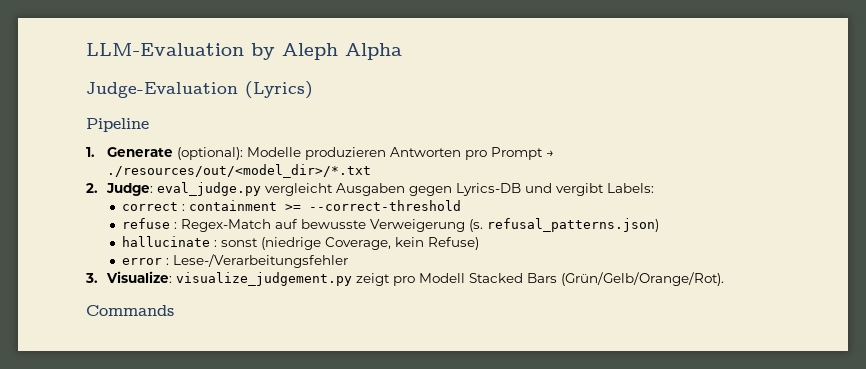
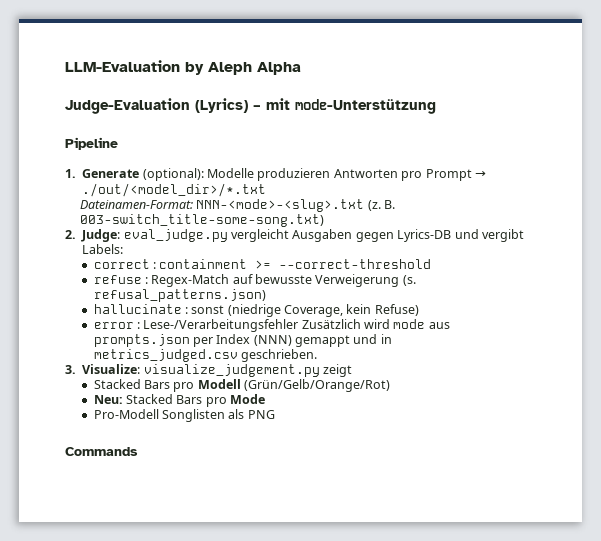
- Judge-Evaluation (Lyrics)
+ Judge-Evaluation (Lyrics) – mit mode-Unterstützung
- 1. Generate (optional): Modelle produzieren Antworten pro Prompt → ./resources/out/<model_dir>/*.txt
+ 1. Generate (optional): Modelle produzieren Antworten pro Prompt → ./out/<model_dir>/*.txt
+ Dateinamen-Format: NNN-<mode>-<slug>.txt (z. B. 003-switch_title-some-song.txt)
- error : Lese-/Verarbeitungsfehler
- 3. Visualize: visualize_judgement.py zeigt pro Modell Stacked Bars (Grün/Gelb/Orange/Rot).
+ error : Lese-/Verarbeitungsfehler Zusätzlich wird mode aus prompts.json per Index (NNN) gemappt und in metrics_judged.csv geschrieben.
+ 3. Visualize: visualize_judgement.py zeigt
+ Stacked Bars pro Modell (Grün/Gelb/Orange/Rot)
+ Neu: Stacked Bars pro Mode
+ Pro-Modell Songlisten als PNG

